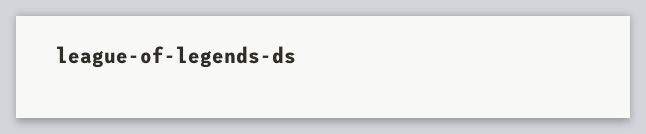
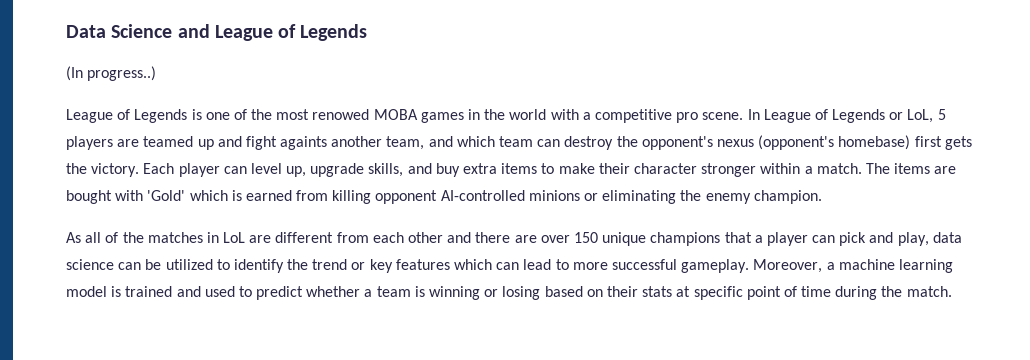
- league-of-legends-ds
+ Data Science and League of Legends
+ (In progress..)
+ League of Legends is one of the most renowed MOBA games in the world with a competitive pro scene. In League of Legends or LoL, 5 players are teamed up and fight againts another team, and which team can destroy the opponent's nexus (opponent's homebase) first gets the victory. Each player can level up, upgrade skills, and buy extra items to make their character stronger within a match. The items are bought with 'Gold' which is earned from killing opponent AI-controlled minions or eliminating the enemy champion.
+ As all of the matches in LoL are different from each other and there are over 150 unique champions that a player can pick and play, data science can be utilized to identify the trend or key features which can lead to more successful gameplay. Moreover, a machine learning model is trained and used to predict whether a team is winning or losing based on their stats at specific point of time during the match.

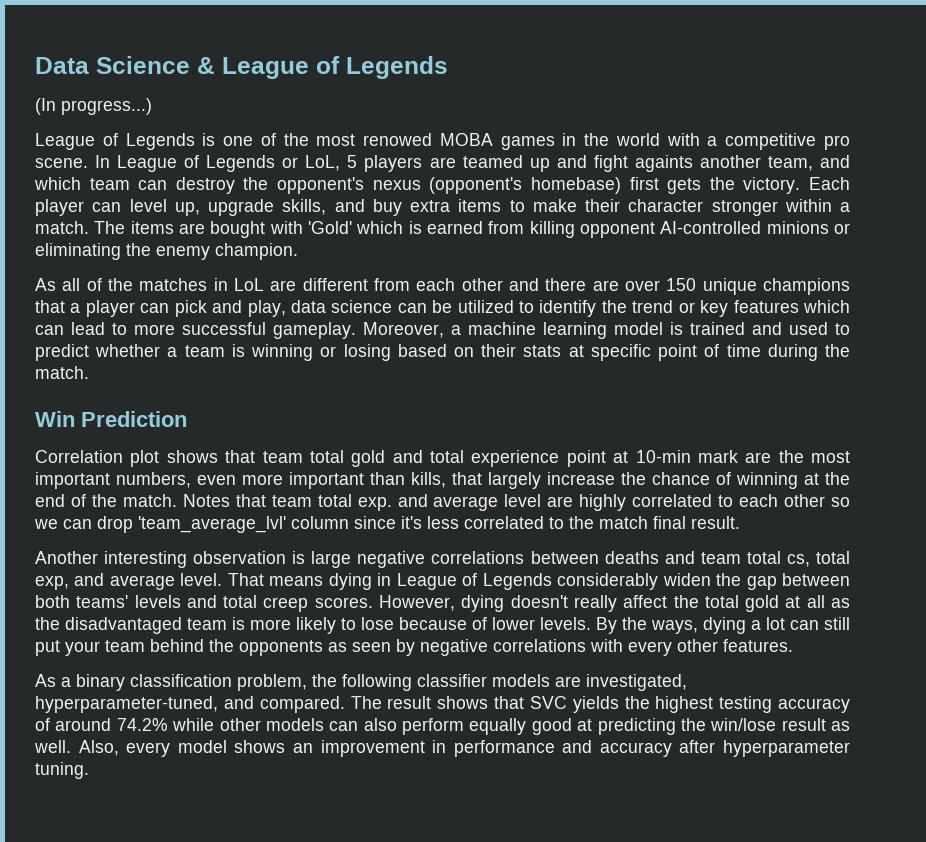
- Data Science and League of Legends
+ Data Science & League of Legends
- (In progress..)
+ (In progress...)
+ Win Prediction
+ Correlation plot shows that team total gold and total experience point at 10-min mark are the most important numbers, even more important than kills, that largely increase the chance of winning at the end of the match. Notes that team total exp. and average level are highly correlated to each other so we can drop 'team_average_lvl' column since it's less correlated to the match final result.
+ Another interesting observation is large negative correlations between deaths and team total cs, total exp, and average level. That means dying in League of Legends considerably widen the gap between both teams' levels and total creep scores. However, dying doesn't really affect the total gold at all as the disadvantaged team is more likely to lose because of lower levels. By the ways, dying a lot can still put your team behind the opponents as seen by negative correlations with every other features.
+ As a binary classification problem, the following classifier models are investigated, hyperparameter-tuned, and compared. The result shows that SVC yields the highest testing accuracy of around 74.2% while other models can also perform equally good at predicting the win/lose result as well. Also, every model shows an improvement in performance and accuracy after hyperparameter tuning.

